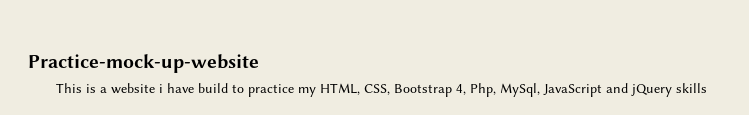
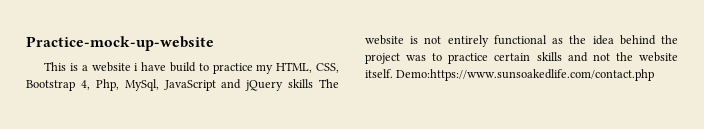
- This is a website i have build to practice my HTML, CSS, Bootstrap 4, Php, MySql, JavaScript and jQuery skills
+ This is a website i have build to practice my HTML, CSS, Bootstrap 4, Php, MySql, JavaScript and jQuery skills The website is not entirely functional as the idea behind the project was to practice certain skills and not the website itself. Demo:https://www.sunsoakedlife.com/contact.php

